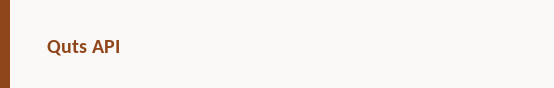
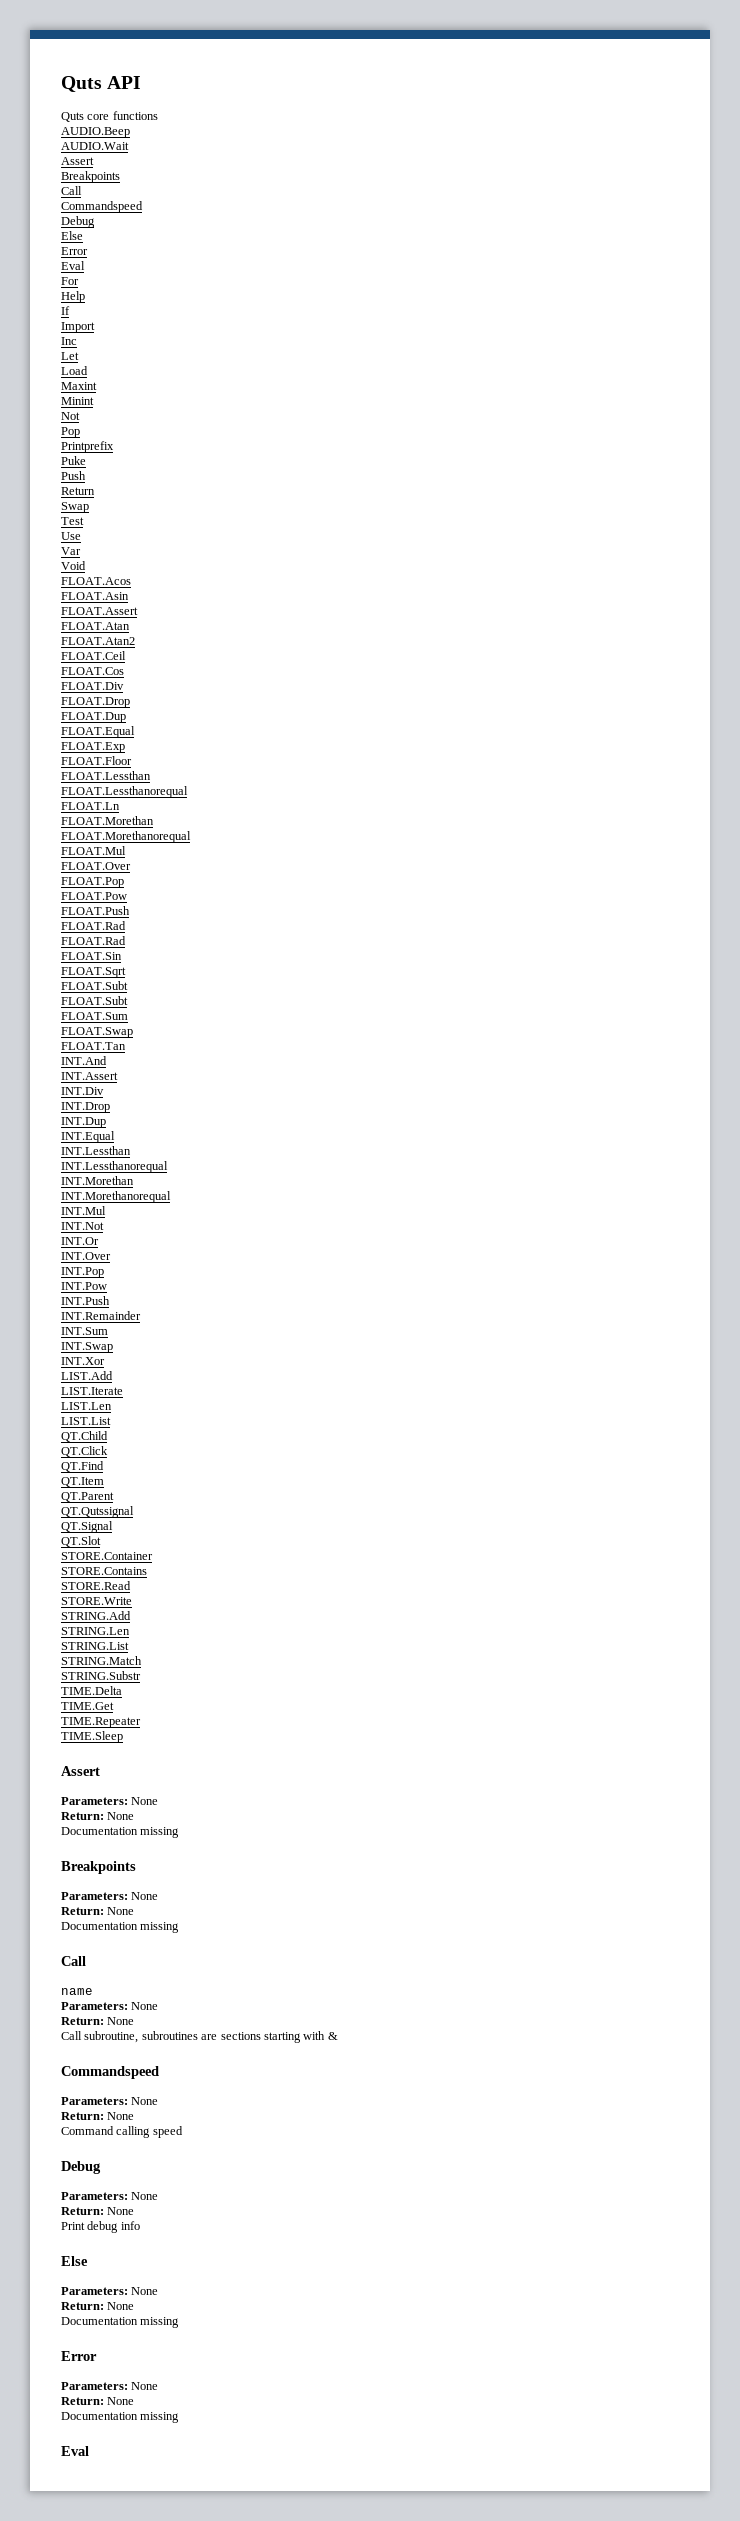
+ Quts core functions
+ AUDIO.Beep
+ AUDIO.Wait
+ Assert
+ Breakpoints
+ Call
+ Commandspeed
+ Debug
+ Else
+ Error
+ Eval
+ For
+ Help
+ If
+ Import
+ Inc
+ Let
+ Load
+ Maxint
+ Minint
+ Not
+ Pop
+ Printprefix
+ Puke
+ Push
+ Return
+ Swap
+ Test
+ Use
+ Var
+ Void
+ FLOAT.Acos
+ FLOAT.Asin
+ FLOAT.Assert
+ FLOAT.Atan
+ FLOAT.Atan2
+ FLOAT.Ceil
+ FLOAT.Cos
+ FLOAT.Div
+ FLOAT.Drop
+ FLOAT.Dup
+ FLOAT.Equal
+ FLOAT.Exp
+ FLOAT.Floor
+ FLOAT.Lessthan
+ FLOAT.Lessthanorequal
+ FLOAT.Ln
+ FLOAT.Morethan
+ FLOAT.Morethanorequal
+ FLOAT.Mul
+ FLOAT.Over
+ FLOAT.Pop
+ FLOAT.Pow
+ FLOAT.Push
+ FLOAT.Rad
+ FLOAT.Rad
+ FLOAT.Sin
+ FLOAT.Sqrt
+ FLOAT.Subt
+ FLOAT.Subt
+ FLOAT.Sum
+ FLOAT.Swap
+ FLOAT.Tan
+ INT.And
+ INT.Assert
+ INT.Div
+ INT.Drop
+ INT.Dup
+ INT.Equal
+ INT.Lessthan
+ INT.Lessthanorequal
+ INT.Morethan
+ INT.Morethanorequal
+ INT.Mul
+ INT.Not
+ INT.Or
+ INT.Over
+ INT.Pop
+ INT.Pow
+ INT.Push
+ INT.Remainder
+ INT.Sum
+ INT.Swap
+ INT.Xor
+ LIST.Add
+ LIST.Iterate
+ LIST.Len
+ LIST.List
+ QT.Child
+ QT.Click
+ QT.Find
+ QT.Item
+ QT.Parent
+ QT.Qutssignal
+ QT.Signal
+ QT.Slot
+ STORE.Container
+ STORE.Contains
+ STORE.Read
+ STORE.Write
+ STRING.Add
+ STRING.Len
+ STRING.List
+ STRING.Match
+ STRING.Substr
+ TIME.Delta
+ TIME.Get
+ TIME.Repeater
+ TIME.Sleep
+ Assert
+ Parameters: None
+ Return: None
+ Documentation missing
+ Breakpoints
+ Parameters: None
+ Return: None
+ Documentation missing
+ Call
+ name
+ Parameters: None
+ Return: None
+ Call subroutine, subroutines are sections starting with &
+ Commandspeed
+ Parameters: None
+ Return: None
+ Command calling speed
+ Debug
+ Parameters: None
+ Return: None
+ Print debug info
+ Else
+ Parameters: None
+ Return: None
+ Documentation missing
+ Error
+ Parameters: None
+ Return: None
+ Documentation missing
+ Eval

